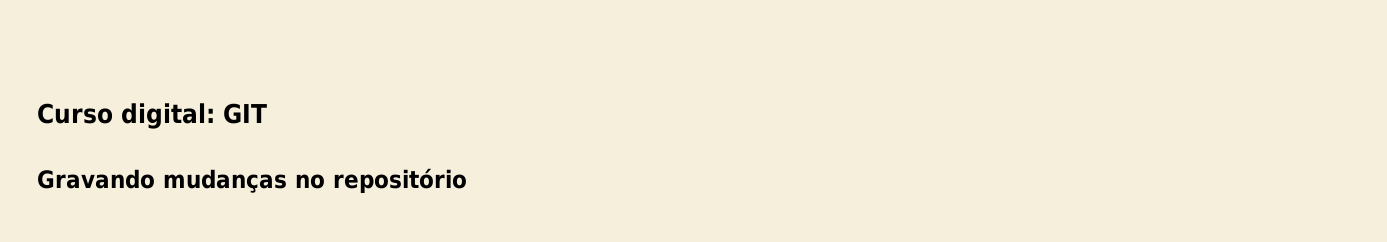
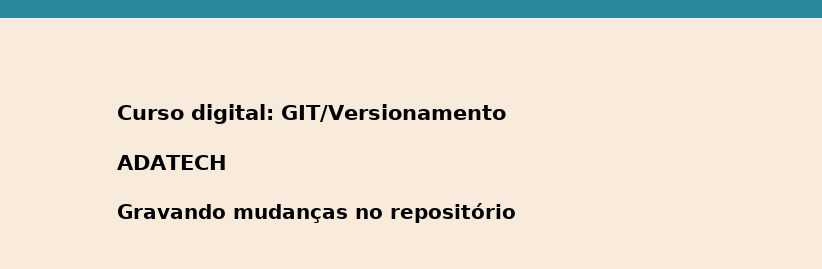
- Curso digital: GIT
+ Curso digital: GIT/Versionamento
+ ADATECH

